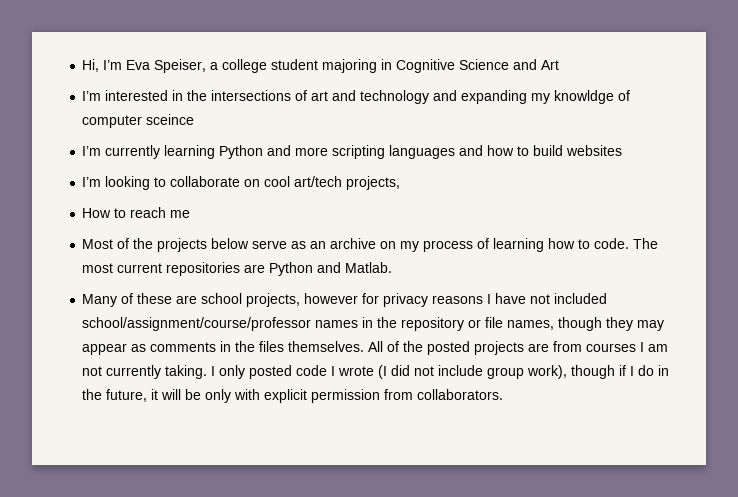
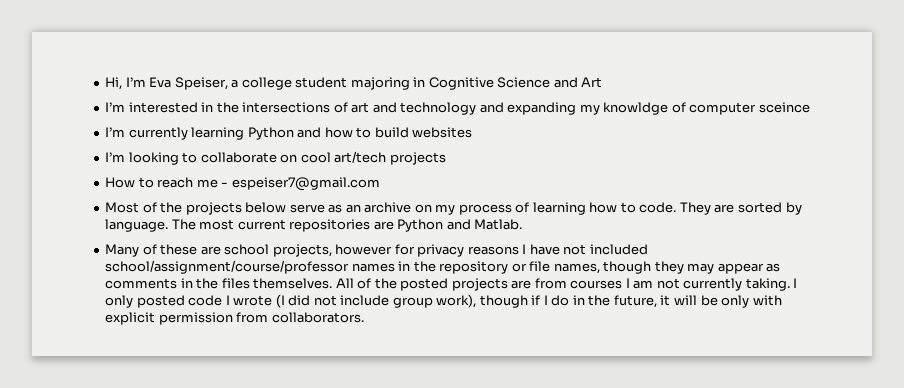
- I’m currently learning Python and more scripting languages and how to build websites
+ I’m currently learning Python and how to build websites
- I’m looking to collaborate on cool art/tech projects,
+ I’m looking to collaborate on cool art/tech projects
- How to reach me
+ How to reach me - espeiser7@gmail.com
+ They are sorted by language.

